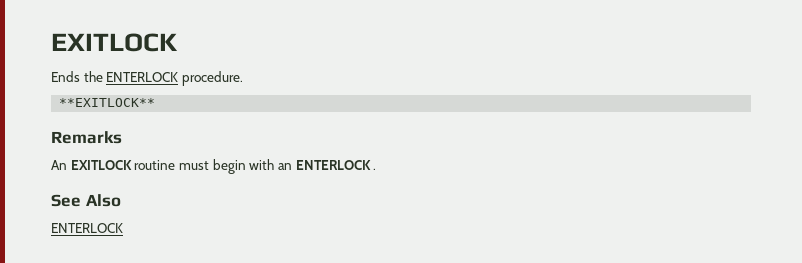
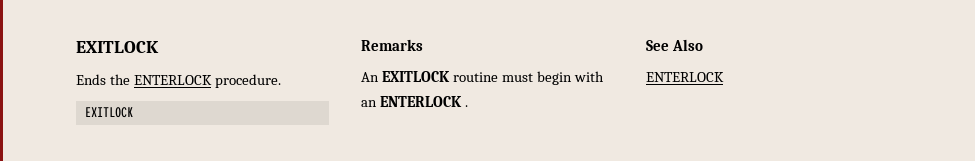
  Ends the ENTERLOCK procedure.
- **EXITLOCK**
+ EXITLOCK

